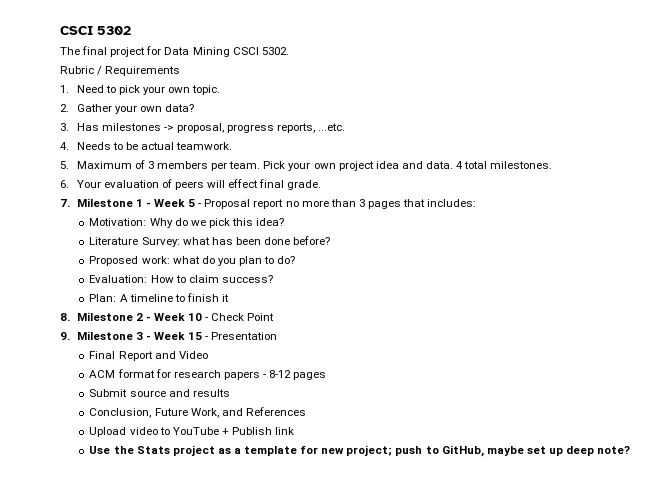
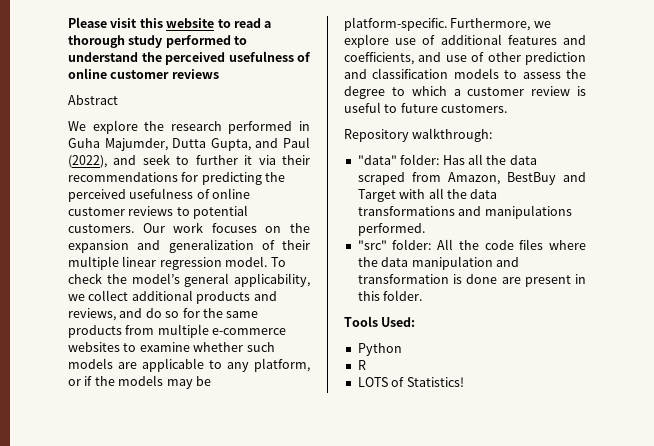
- CSCI 5302
- The final project for Data Mining CSCI 5302.
- Rubric / Requirements
- 1. Need to pick your own topic.
- 2. Gather your own data?
- 3. Has milestones -> proposal, progress reports, ...etc.
- 4. Needs to be actual teamwork.
- 5. Maximum of 3 members per team. Pick your own project idea and data. 4 total milestones.
- 6. Your evaluation of peers will effect final grade.
- 7. Milestone 1 - Week 5 - Proposal report no more than 3 pages that includes:
- Motivation: Why do we pick this idea?
- Literature Survey: what has been done before?
- Proposed work: what do you plan to do?
- Evaluation: How to claim success?
- Plan: A timeline to finish it
- 8. Milestone 2 - Week 10 - Check Point
- 9. Milestone 3 - Week 15 - Presentation
- Final Report and Video
- ACM format for research papers - 8-12 pages
- Submit source and results
- Conclusion, Future Work, and References
- Upload video to YouTube + Publish link
- Use the Stats project as a template for new project; push to GitHub, maybe set up deep note?
+ Please visit this website to read a thorough study performed to understand the perceived usefulness of online customer reviews
+ Abstract
+ We explore the research performed in Guha Majumder, Dutta Gupta, and Paul (2022), and seek to further it via their recommendations for predicting the perceived usefulness of online customer reviews to potential customers. Our work focuses on the expansion and generalization of their multiple linear regression model. To check the model’s general applicability, we collect additional products and reviews, and do so for the same products from multiple e-commerce websites to examine whether such models are applicable to any platform, or if the models may be platform-specific. Furthermore, we explore use of additional features and coefficients, and use of other prediction and classification models to assess the degree to which a customer review is useful to future customers.
+ Repository walkthrough:
+ "data" folder: Has all the data scraped from Amazon, BestBuy and Target with all the data transformations and manipulations performed.
+ "src" folder: All the code files where the data manipulation and transformation is done are present in this folder.
+ Tools Used:
+ Python
+ R
+ LOTS of Statistics!

